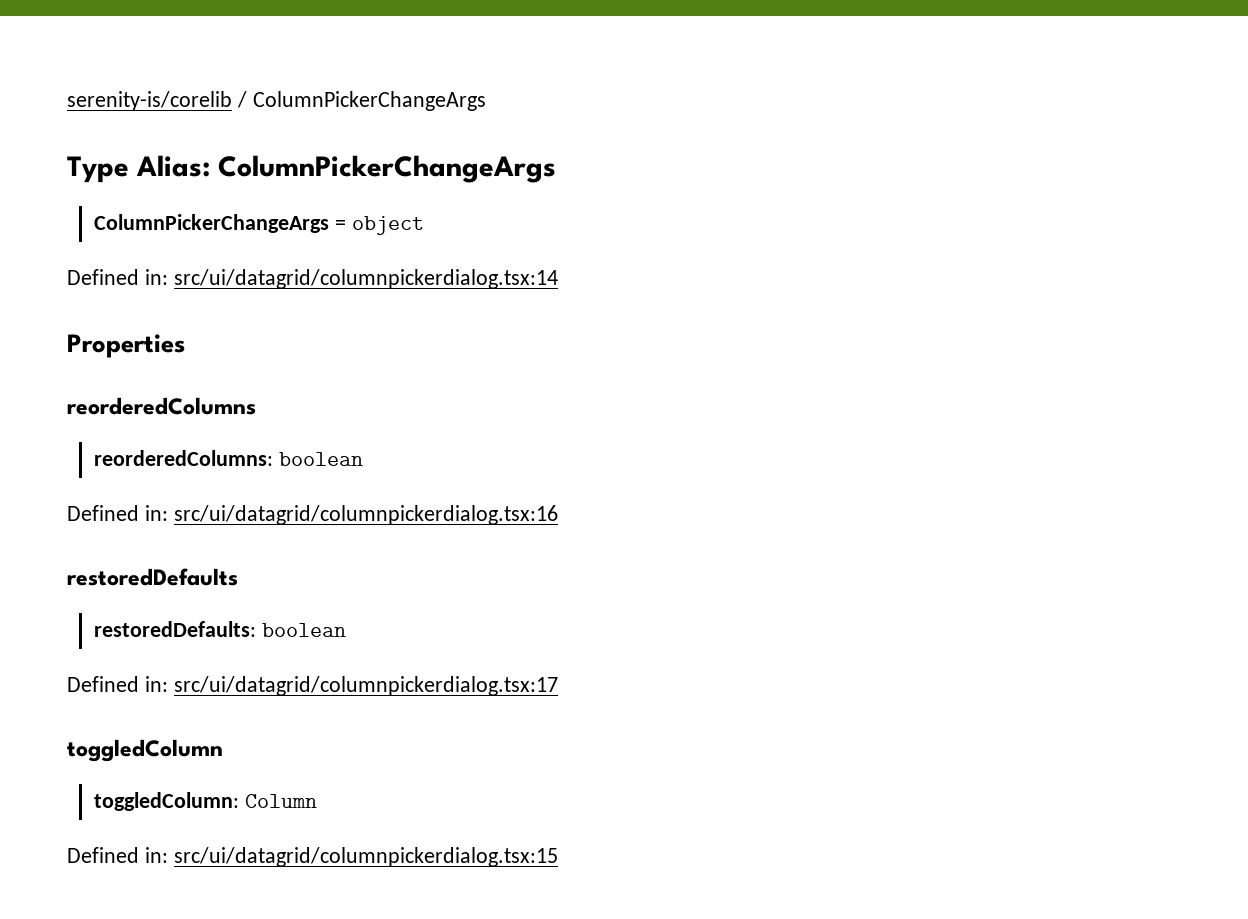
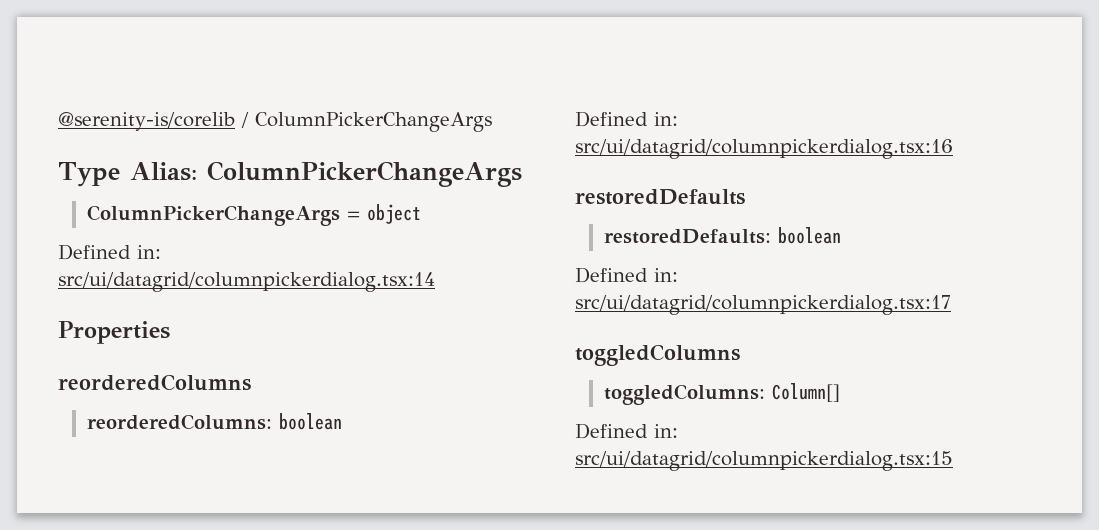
- serenity-is/corelib / ColumnPickerChangeArgs
+ @serenity-is/corelib / ColumnPickerChangeArgs
- toggledColumn
- toggledColumn: Column
+ toggledColumns
+ toggledColumns: Column[]

